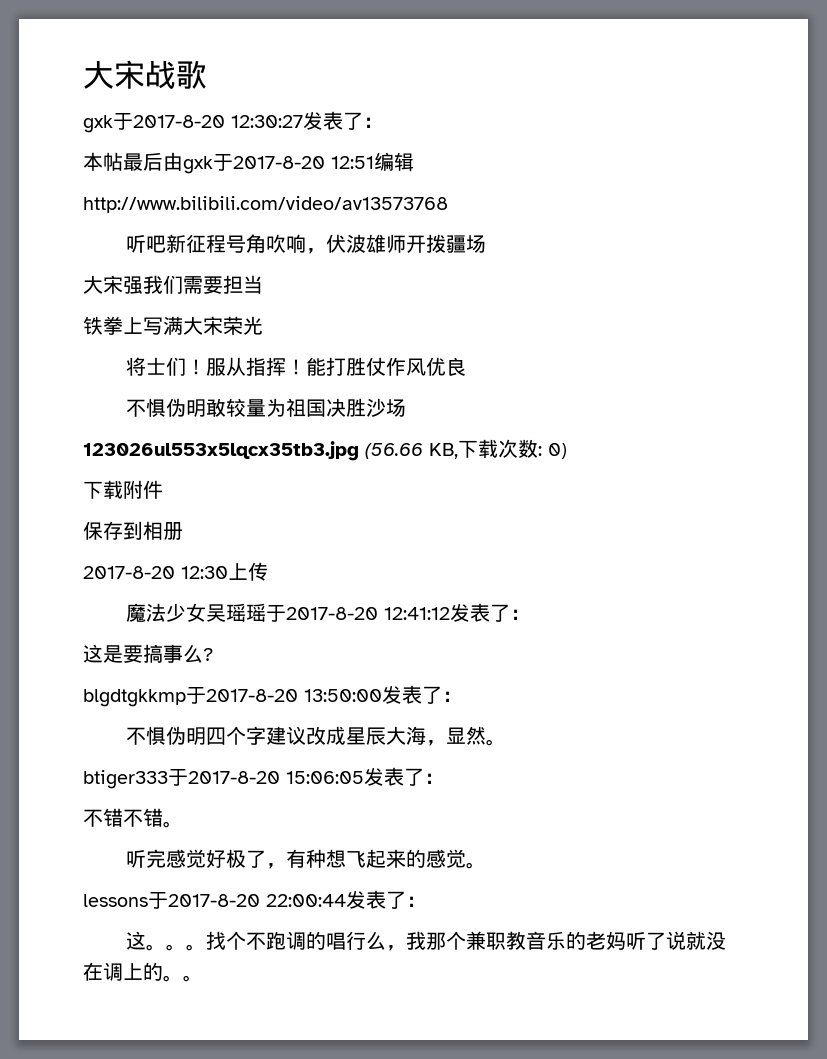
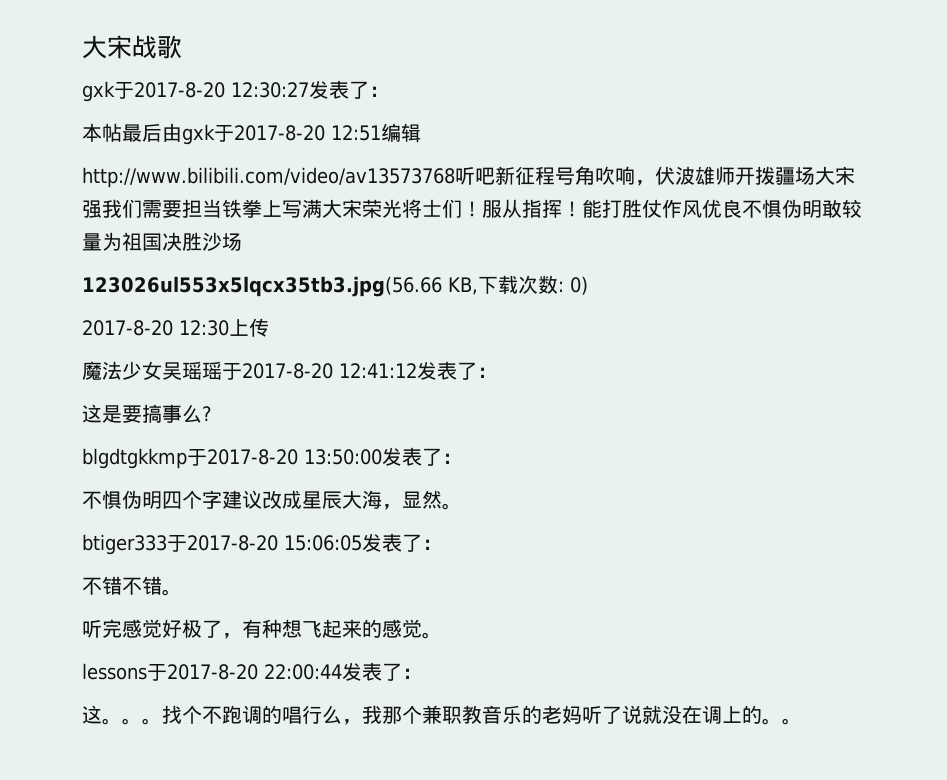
- http://www.bilibili.com/video/av13573768
- 听吧新征程号角吹响，伏波雄师开拨疆场
- 大宋强我们需要担当
- 铁拳上写满大宋荣光
- 将士们！
+ http://www.bilibili.com/video/av13573768听吧新征程号角吹响，伏波雄师开拨疆场大宋强我们需要担当铁拳上写满大宋荣光将士们！
- 能打胜仗作风优良
- 不惧伪明敢较量为祖国决胜沙场
+ 能打胜仗作风优良不惧伪明敢较量为祖国决胜沙场
- 123026ul553x5lqcx35tb3.jpg (56.66 KB,下载次数: 0)
+ 123026ul553x5lqcx35tb3.jpg(56.66 KB,下载次数: 0)
- 下载附件
- 保存到相册

